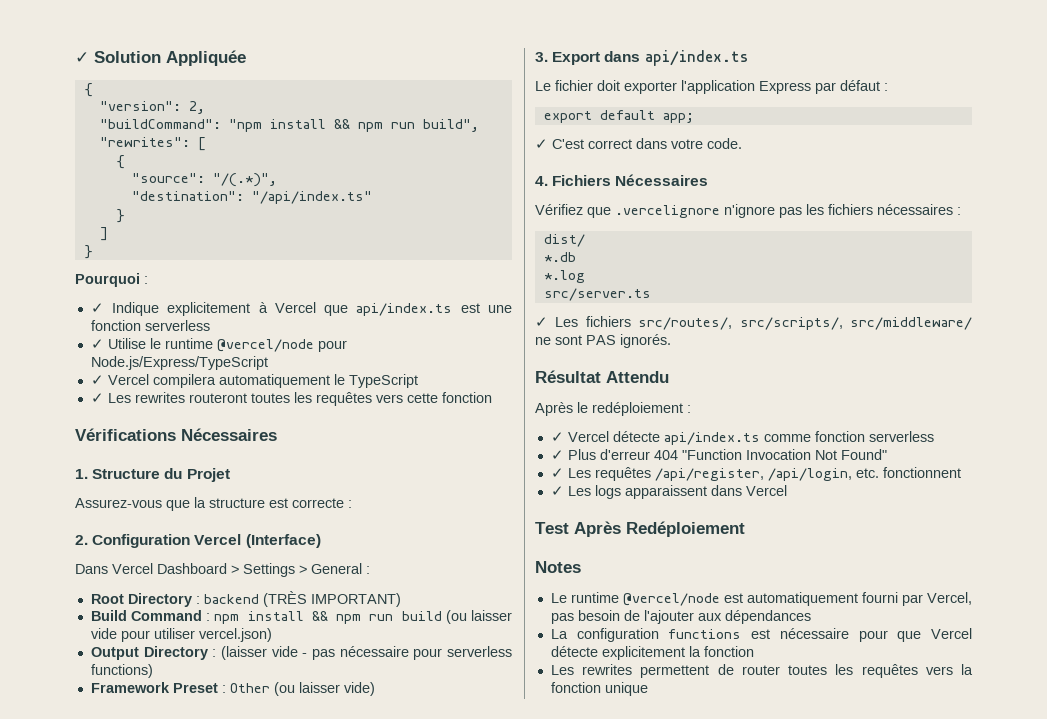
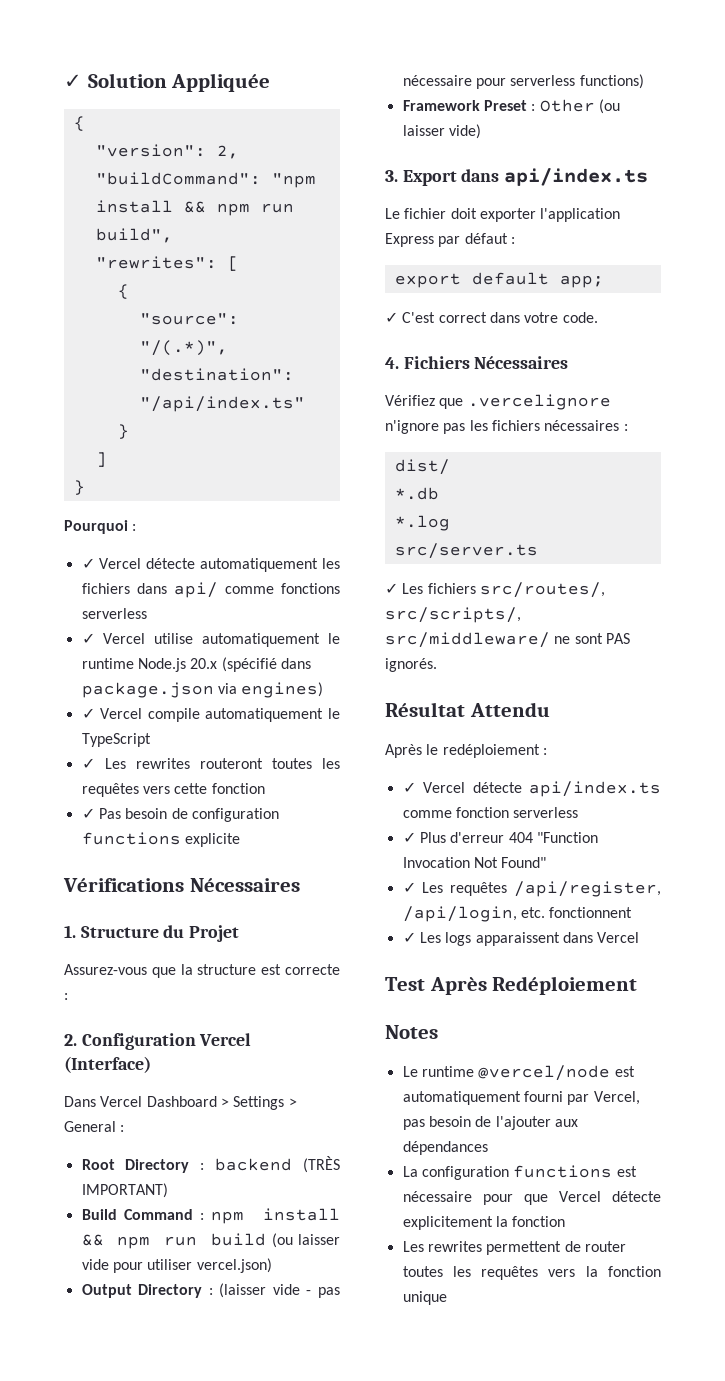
- ✓ Indique explicitement à Vercel que api/index.ts est une fonction serverless
- ✓ Utilise le runtime @vercel/node pour Node.js/Express/TypeScript
- ✓ Vercel compilera automatiquement le TypeScript
+ ✓ Vercel détecte automatiquement les fichiers dans api/ comme fonctions serverless
+ ✓ Vercel utilise automatiquement le runtime Node.js 20.x (spécifié dans package.json via engines)
+ ✓ Vercel compile automatiquement le TypeScript
+ ✓ Pas besoin de configuration functions explicite

